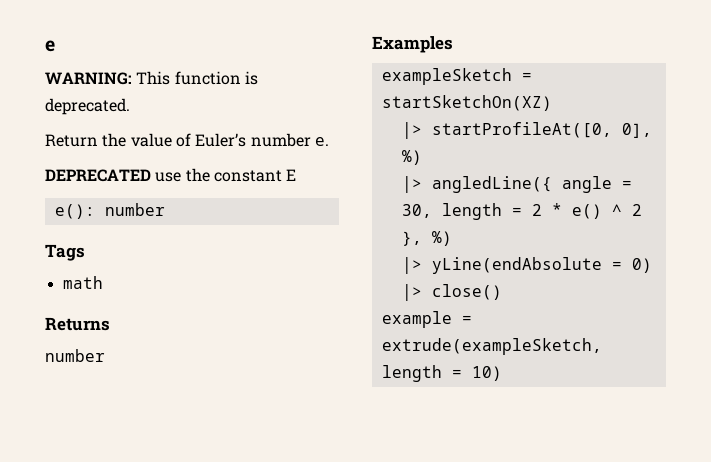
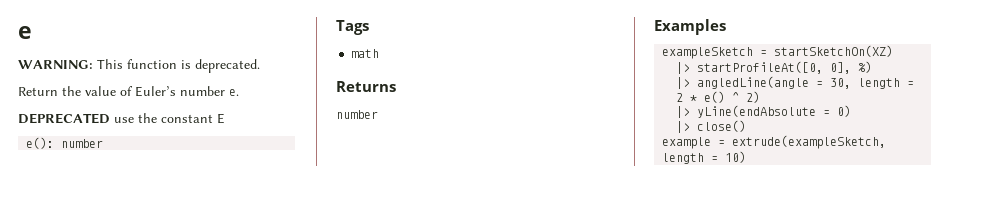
- |> angledLine({ angle = 30, length = 2 * e() ^ 2 }, %)
+ |> angledLine(angle = 30, length = 2 * e() ^ 2)

